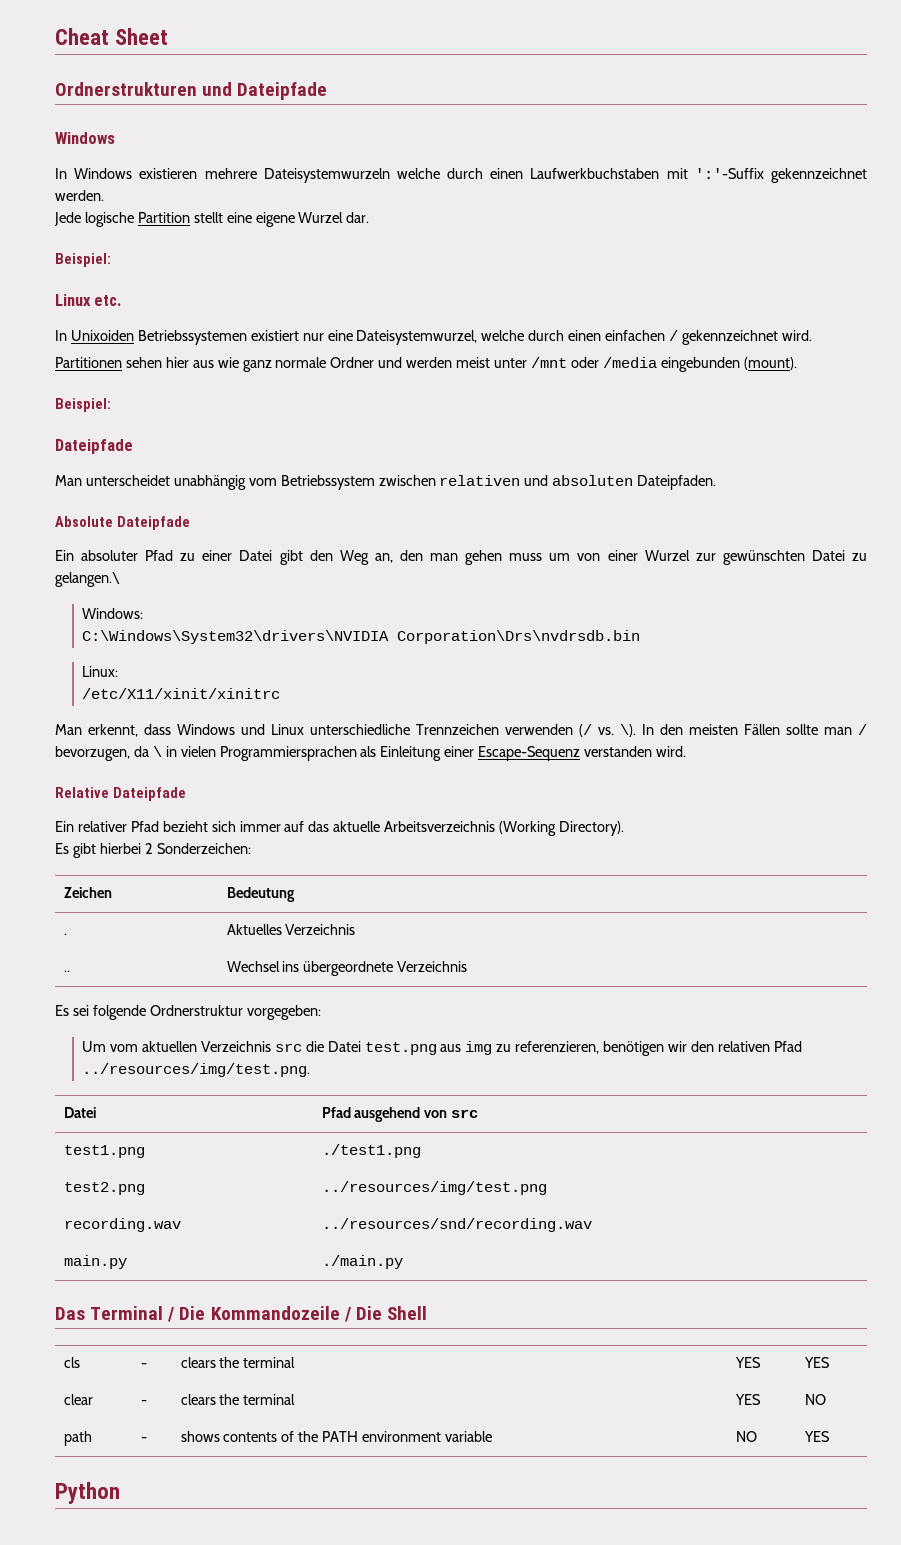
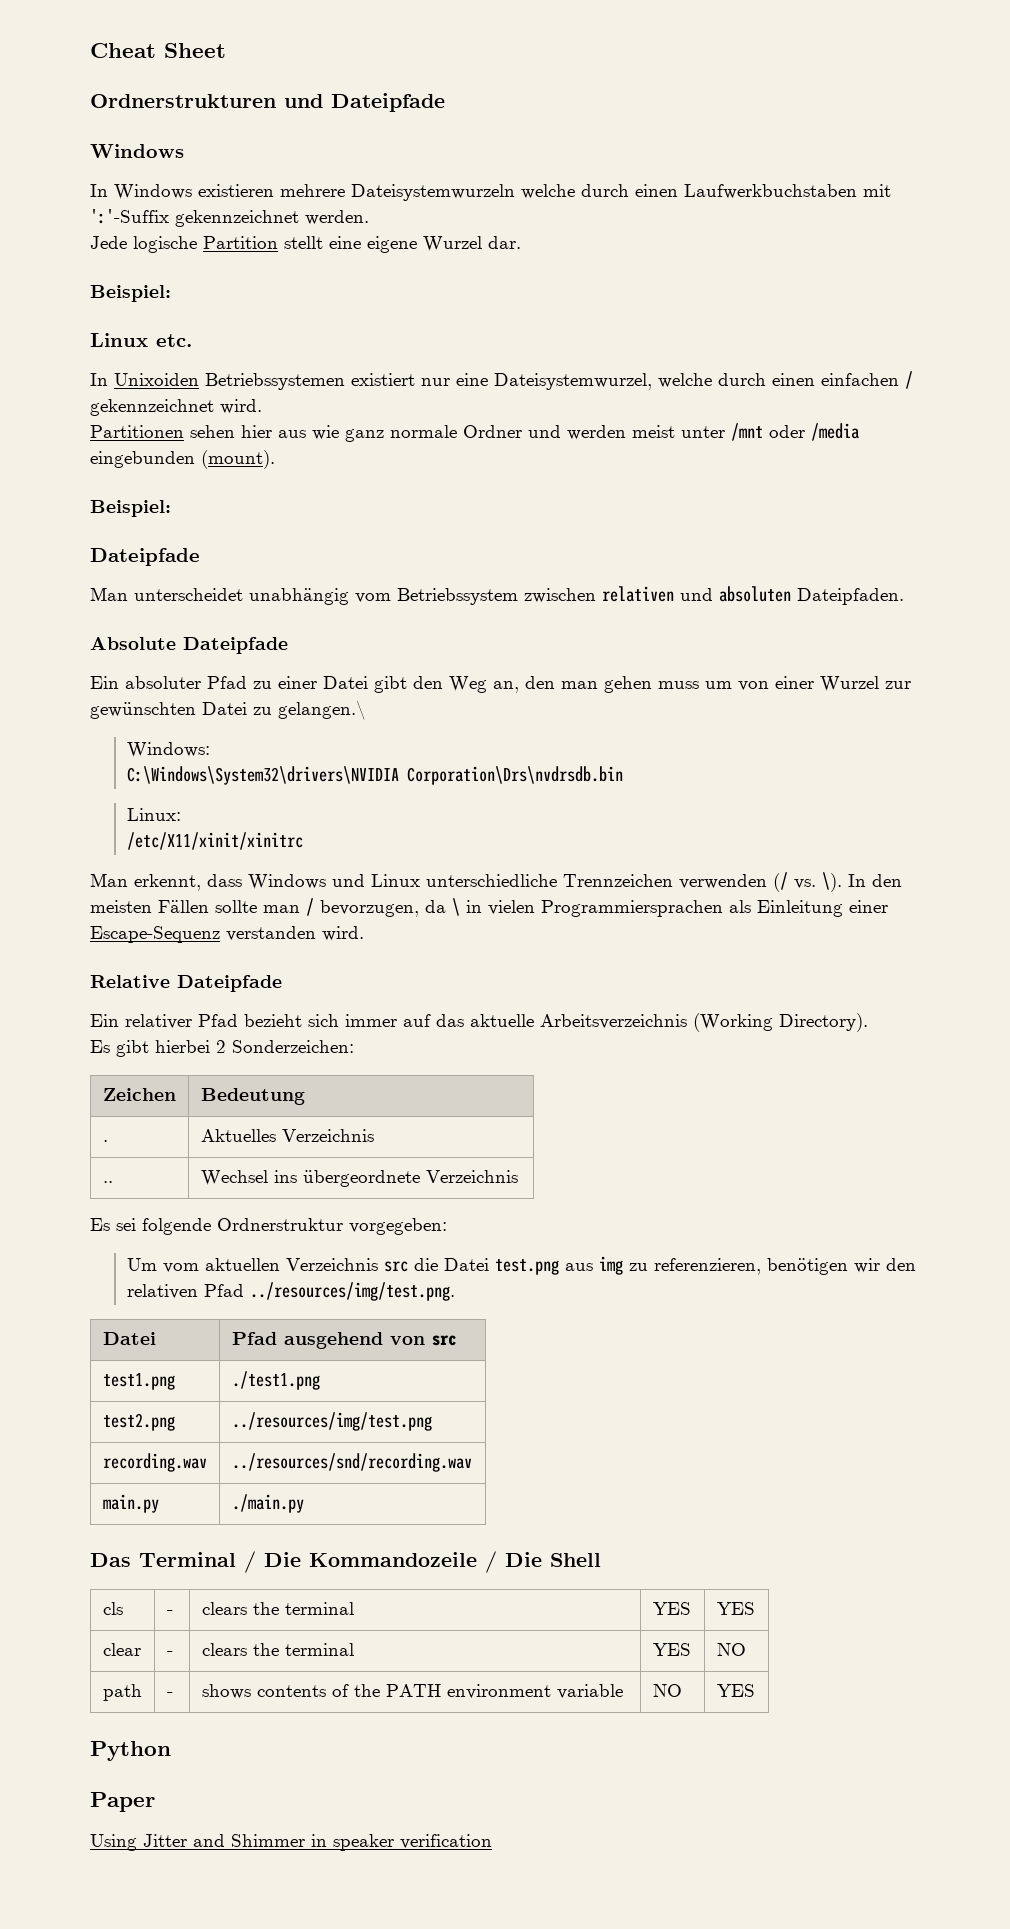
+ Paper
+ Using Jitter and Shimmer in speaker verification

